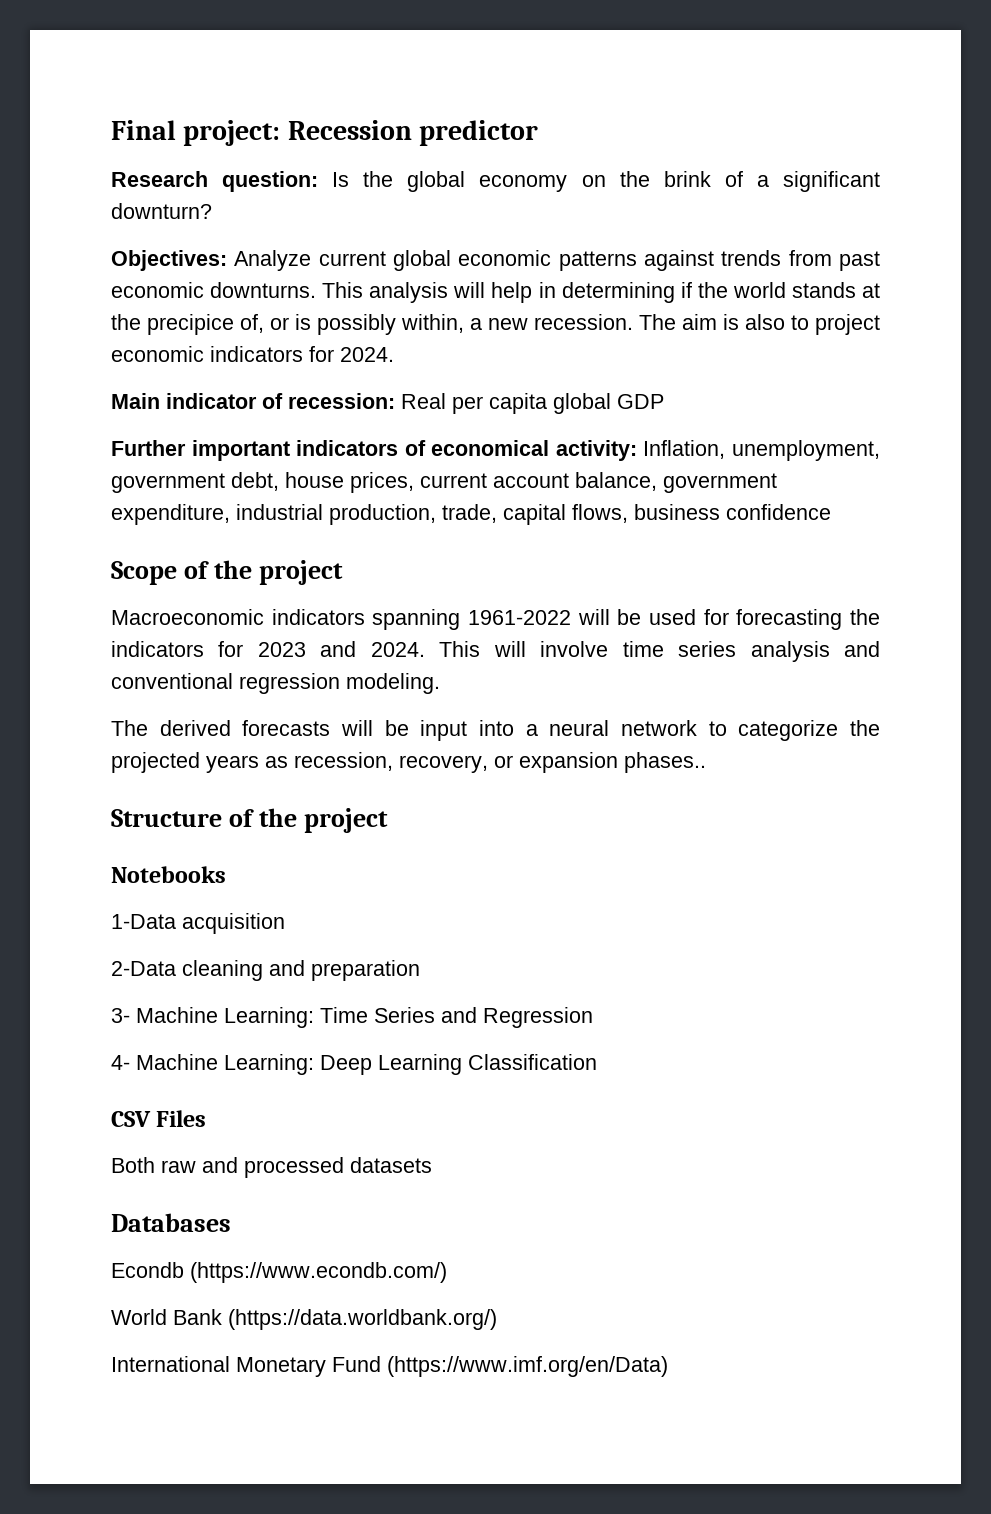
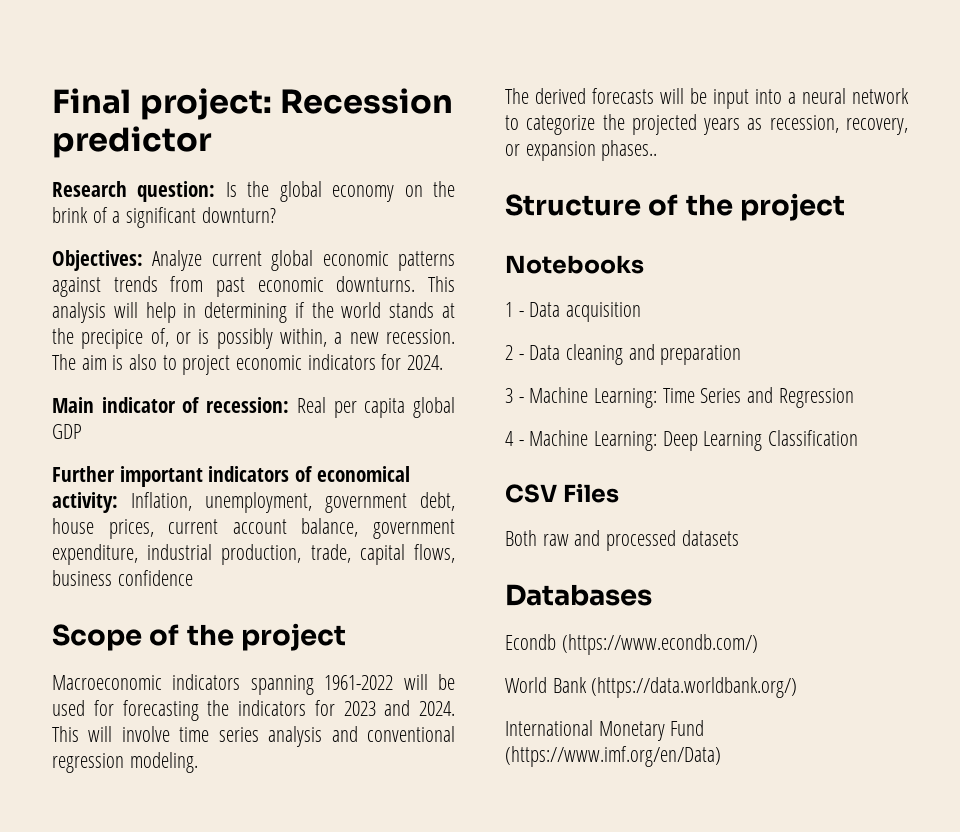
- 1-Data acquisition
- 2-Data cleaning and preparation
+ 1 - Data acquisition
+ 2 - Data cleaning and preparation
- 3- Machine Learning: Time Series and Regression
+ 3 - Machine Learning: Time Series and Regression
- 4- Machine Learning: Deep Learning Classification
+ 4 - Machine Learning: Deep Learning Classification

